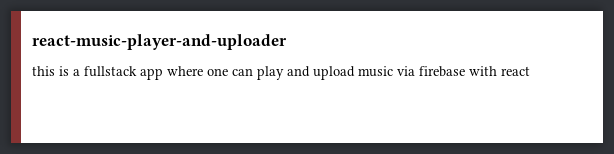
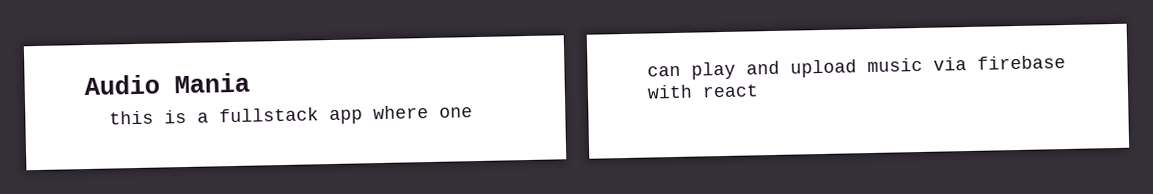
- react-music-player-and-uploader
+ Audio Mania

